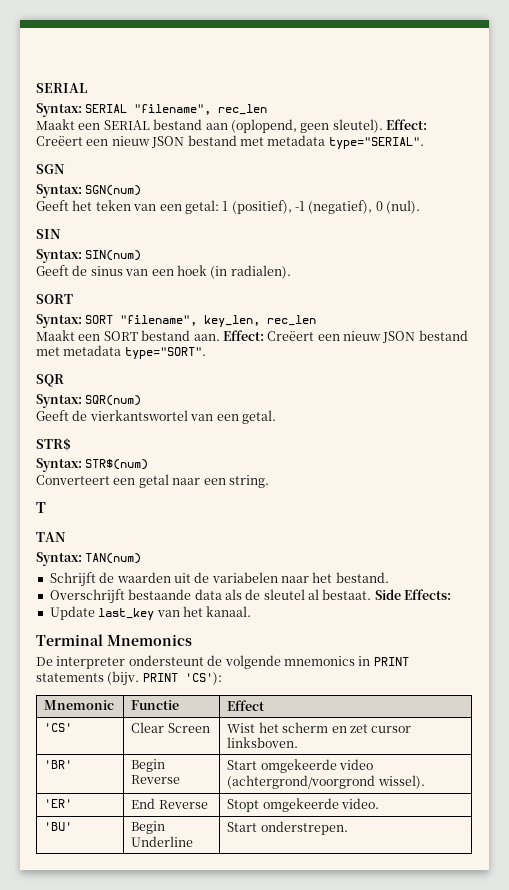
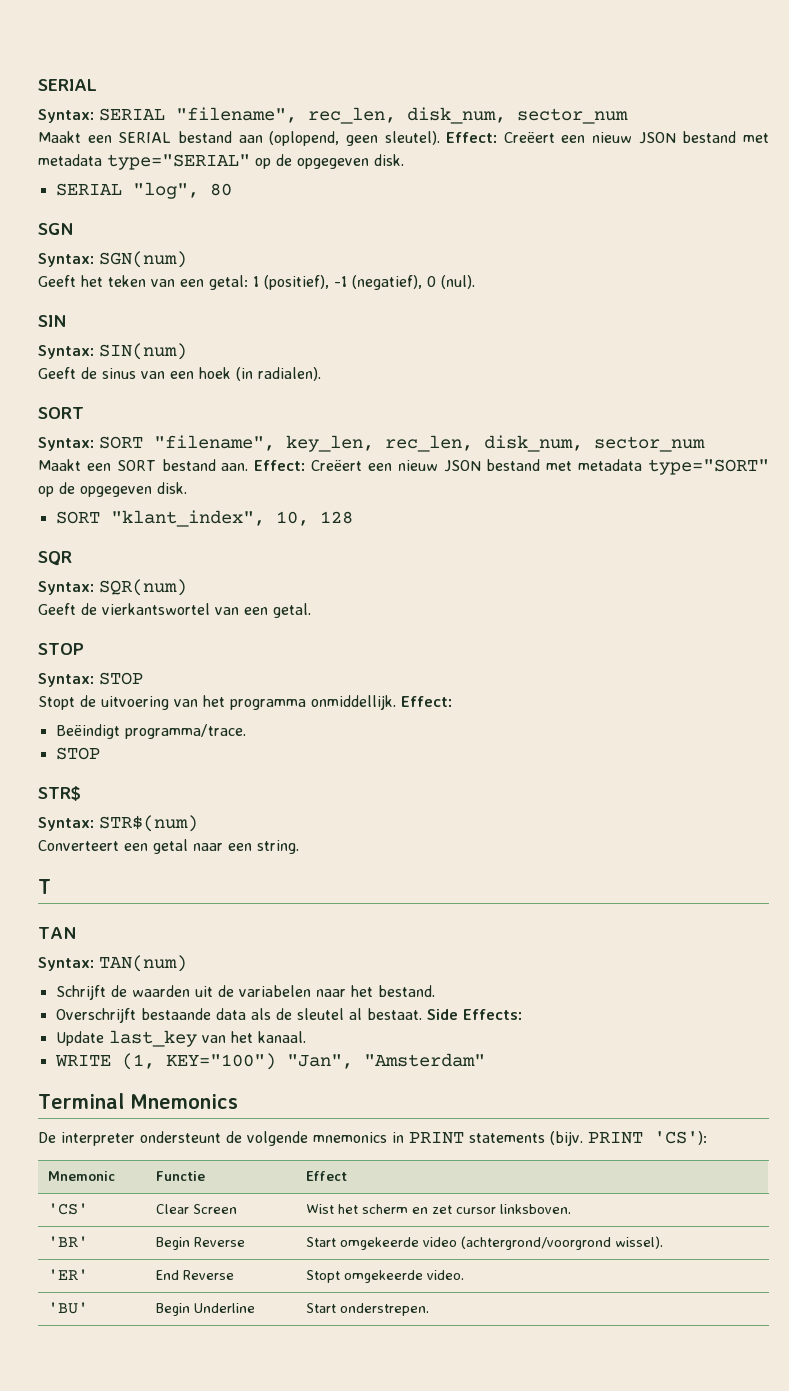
- Syntax: SERIAL "filename", rec_len
+ Syntax: SERIAL "filename", rec_len, disk_num, sector_num
- Effect: Creëert een nieuw JSON bestand met metadata type="SERIAL".
+ Effect: Creëert een nieuw JSON bestand met metadata type="SERIAL" op de opgegeven disk.
+ SERIAL "log", 80
- Syntax: SORT "filename", key_len, rec_len
+ Syntax: SORT "filename", key_len, rec_len, disk_num, sector_num
- Effect: Creëert een nieuw JSON bestand met metadata type="SORT".
+ Effect: Creëert een nieuw JSON bestand met metadata type="SORT" op de opgegeven disk.
+ SORT "klant_index", 10, 128
  Geeft de vierkantswortel van een getal.
+ STOP
+ Syntax: STOP
+ Stopt de uitvoering van het programma onmiddellijk. Effect:
+ Beëindigt programma/trace.
+ STOP
+ WRITE (1, KEY="100") "Jan", "Amsterdam"

